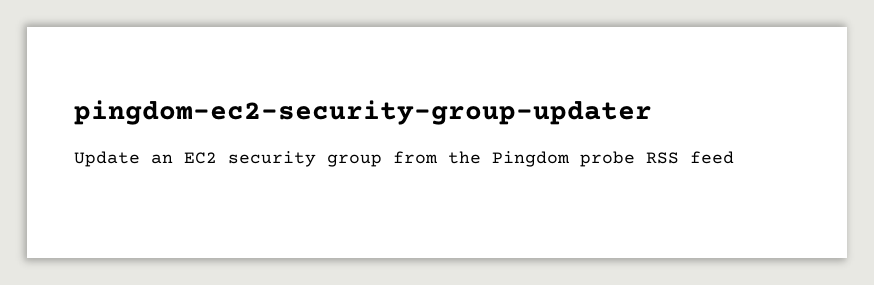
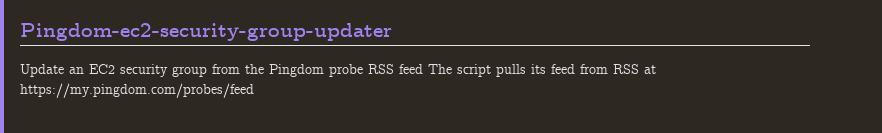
- pingdom-ec2-security-group-updater
+ Pingdom-ec2-security-group-updater
- Update an EC2 security group from the Pingdom probe RSS feed
+ Update an EC2 security group from the Pingdom probe RSS feed The script pulls its feed from RSS at https://my.pingdom.com/probes/feed

